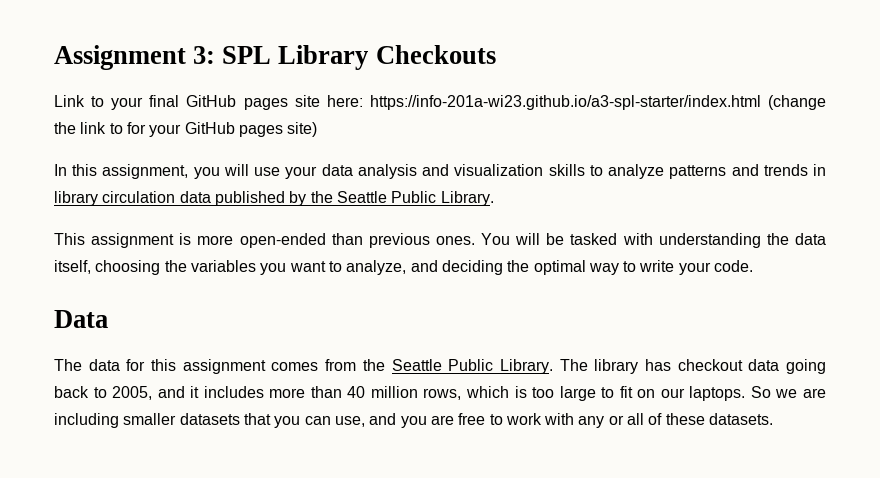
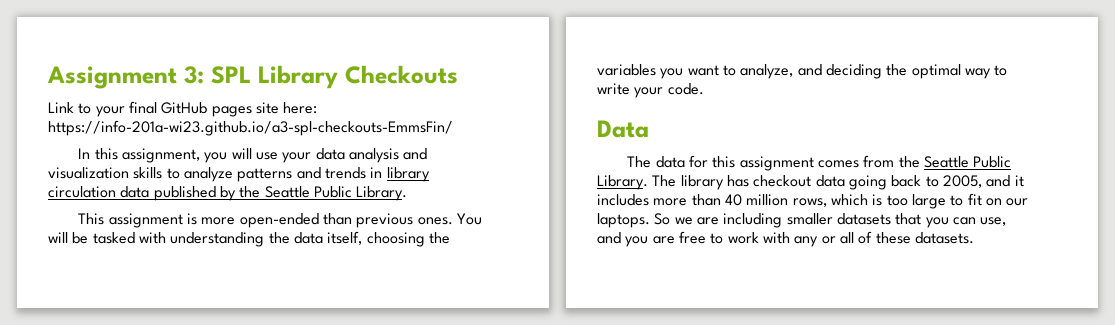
- Link to your final GitHub pages site here: https://info-201a-wi23.github.io/a3-spl-starter/index.html (change the link to for your GitHub pages site)
+ Link to your final GitHub pages site here: https://info-201a-wi23.github.io/a3-spl-checkouts-EmmsFin/

